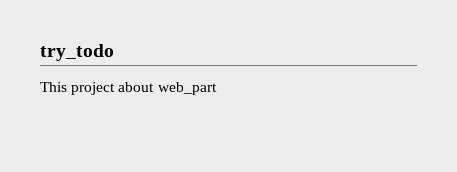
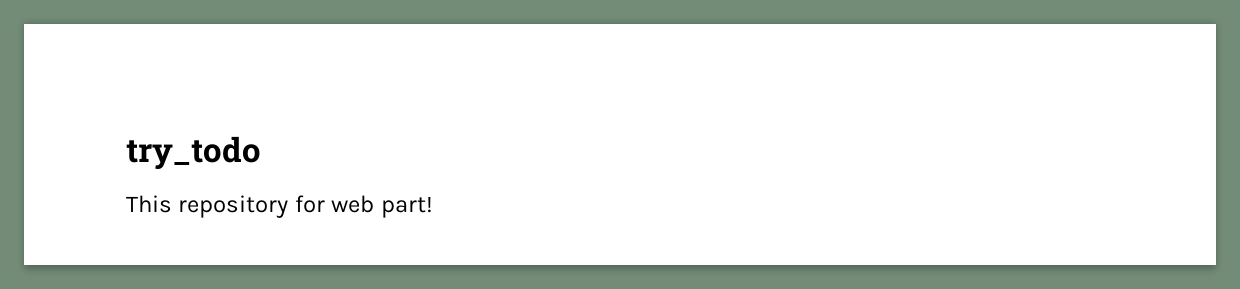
- This project about web_part
+ This repository for web part!

